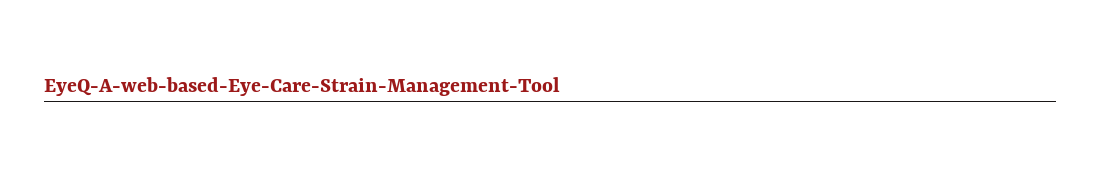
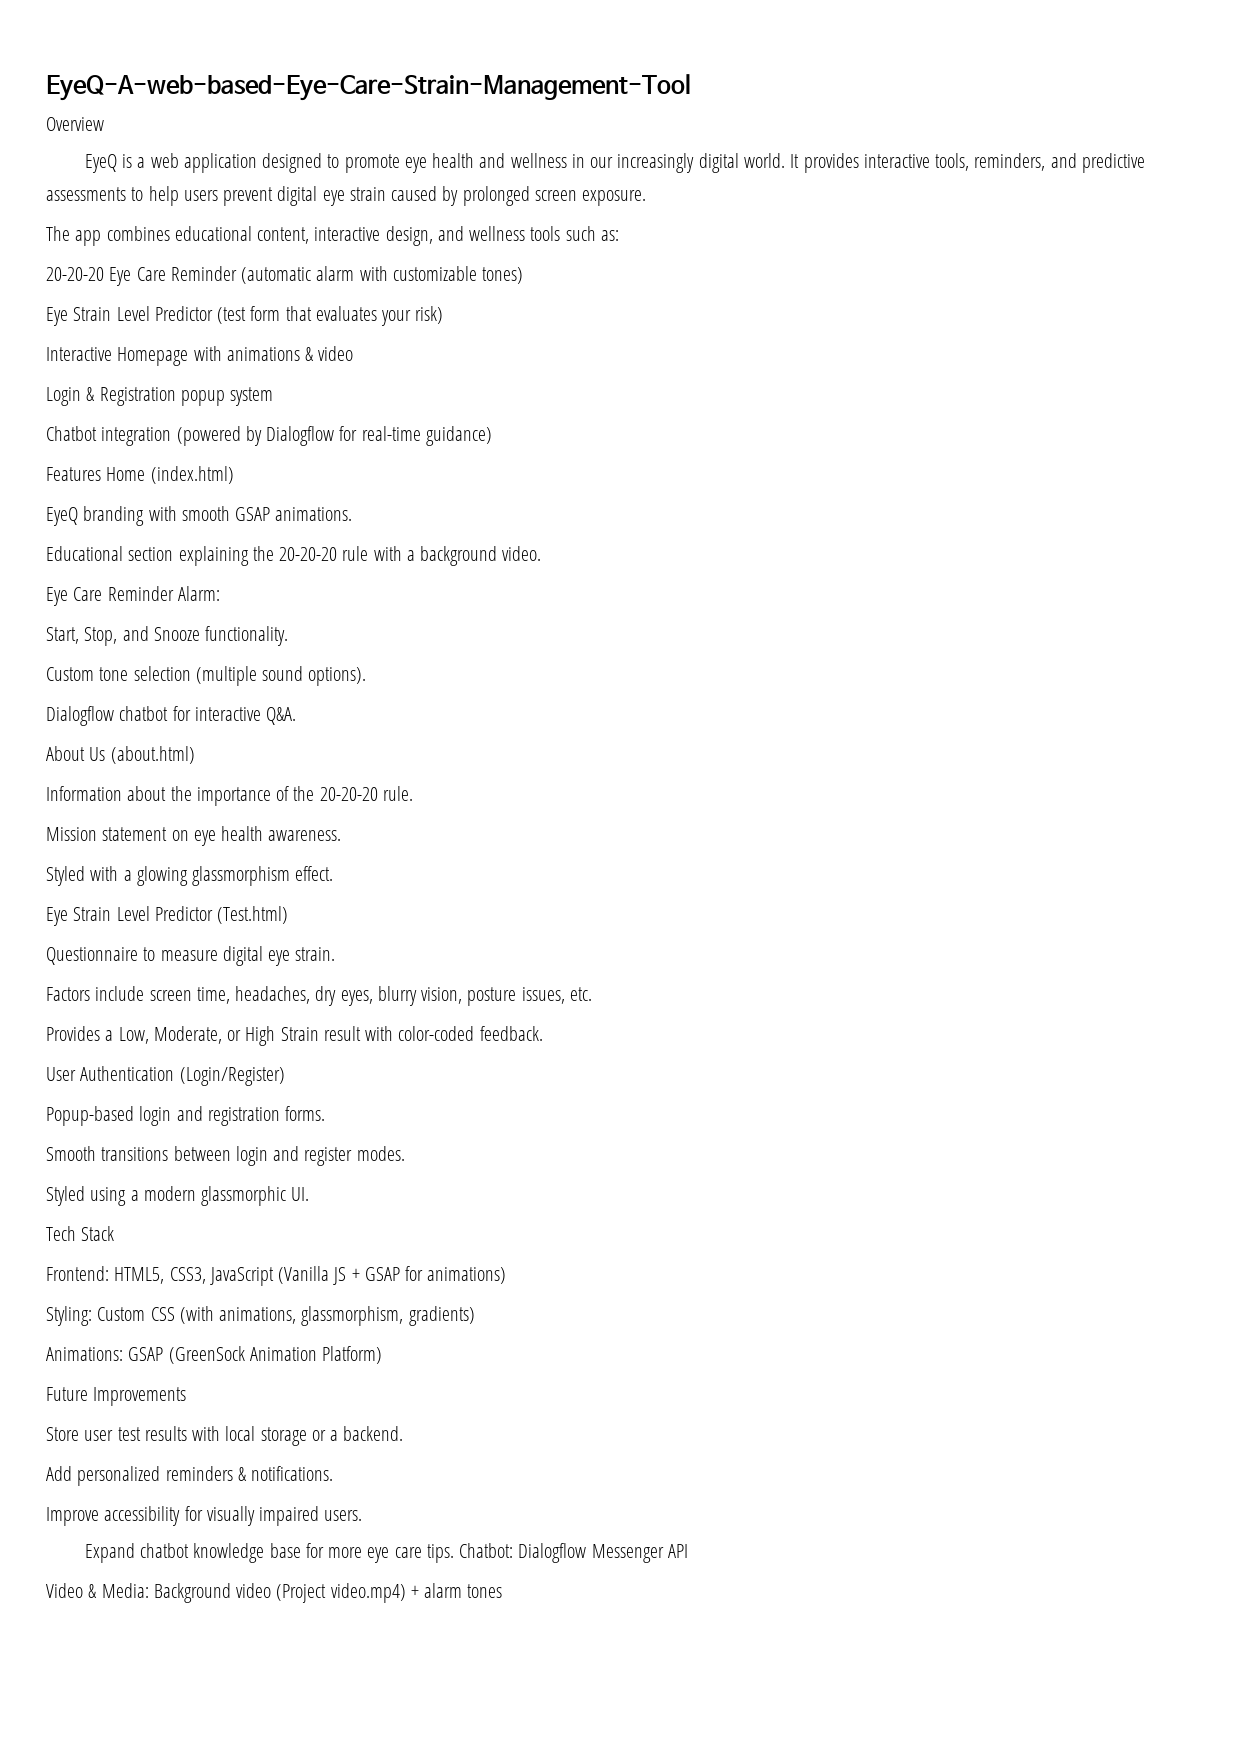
+ Overview
+ EyeQ is a web application designed to promote eye health and wellness in our increasingly digital world. It provides interactive tools, reminders, and predictive assessments to help users prevent digital eye strain caused by prolonged screen exposure.
+ The app combines educational content, interactive design, and wellness tools such as:
+ 20-20-20 Eye Care Reminder (automatic alarm with customizable tones)
+ Eye Strain Level Predictor (test form that evaluates your risk)
+ Interactive Homepage with animations & video
+ Login & Registration popup system
+ Chatbot integration (powered by Dialogflow for real-time guidance)
+ Features Home (index.html)
+ EyeQ branding with smooth GSAP animations.
+ Educational section explaining the 20-20-20 rule with a background video.
+ Eye Care Reminder Alarm:
+ Start, Stop, and Snooze functionality.
+ Custom tone selection (multiple sound options).
+ Dialogflow chatbot for interactive Q&A.
+ About Us (about.html)
+ Information about the importance of the 20-20-20 rule.
+ Mission statement on eye health awareness.
+ Styled with a glowing glassmorphism effect.
+ Eye Strain Level Predictor (Test.html)
+ Questionnaire to measure digital eye strain.
+ Factors include screen time, headaches, dry eyes, blurry vision, posture issues, etc.
+ Provides a Low, Moderate, or High Strain result with color-coded feedback.
+ User Authentication (Login/Register)
+ Popup-based login and registration forms.
+ Smooth transitions between login and register modes.
+ Styled using a modern glassmorphic UI.
+ Tech Stack
+ Frontend: HTML5, CSS3, JavaScript (Vanilla JS + GSAP for animations)
+ Styling: Custom CSS (with animations, glassmorphism, gradients)
+ Animations: GSAP (GreenSock Animation Platform)
+ Future Improvements
+ Store user test results with local storage or a backend.
+ Add personalized reminders & notifications.
+ Improve accessibility for visually impaired users.
+ Expand chatbot knowledge base for more eye care tips. Chatbot: Dialogflow Messenger API
+ Video & Media: Background video (Project video.mp4) + alarm tones

